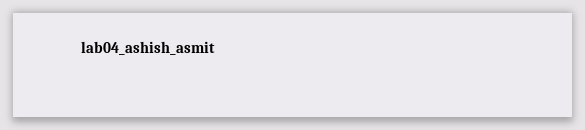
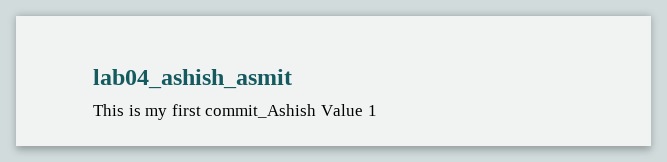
+ This is my first commit_Ashish Value 1

